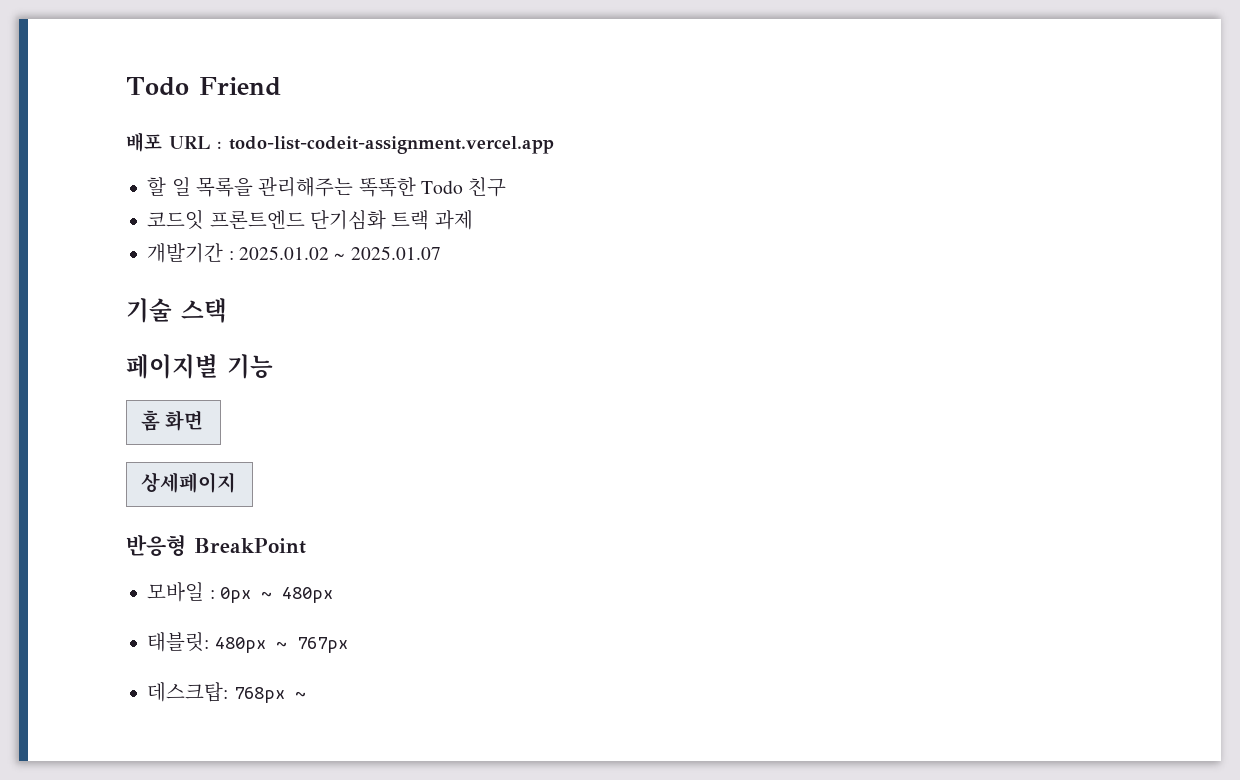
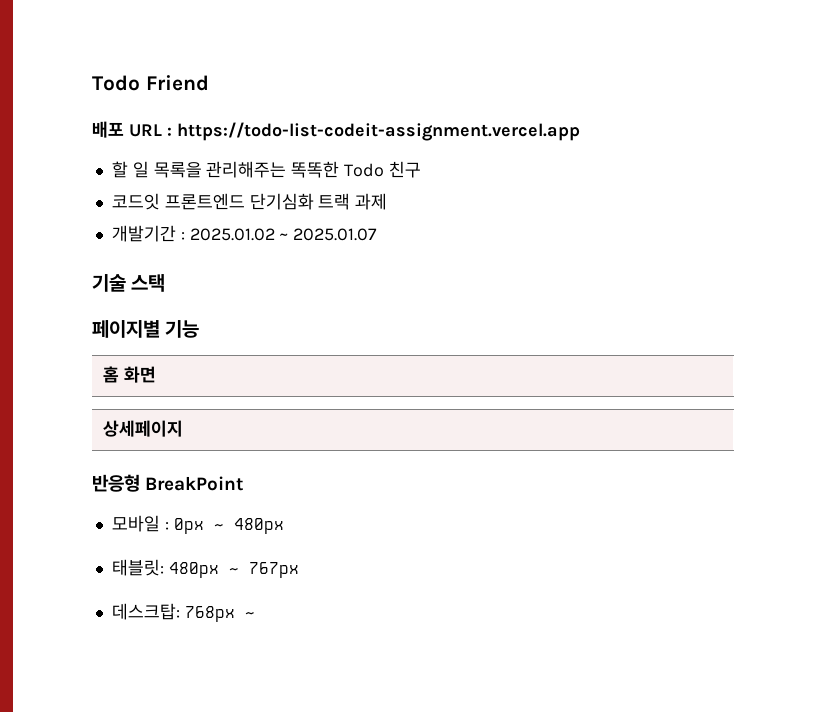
- 배포 URL : todo-list-codeit-assignment.vercel.app
+ 배포 URL : https://todo-list-codeit-assignment.vercel.app

